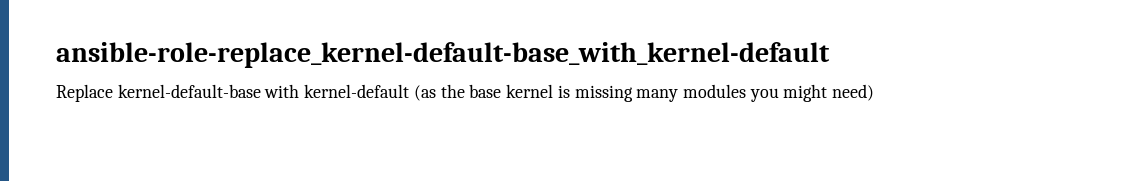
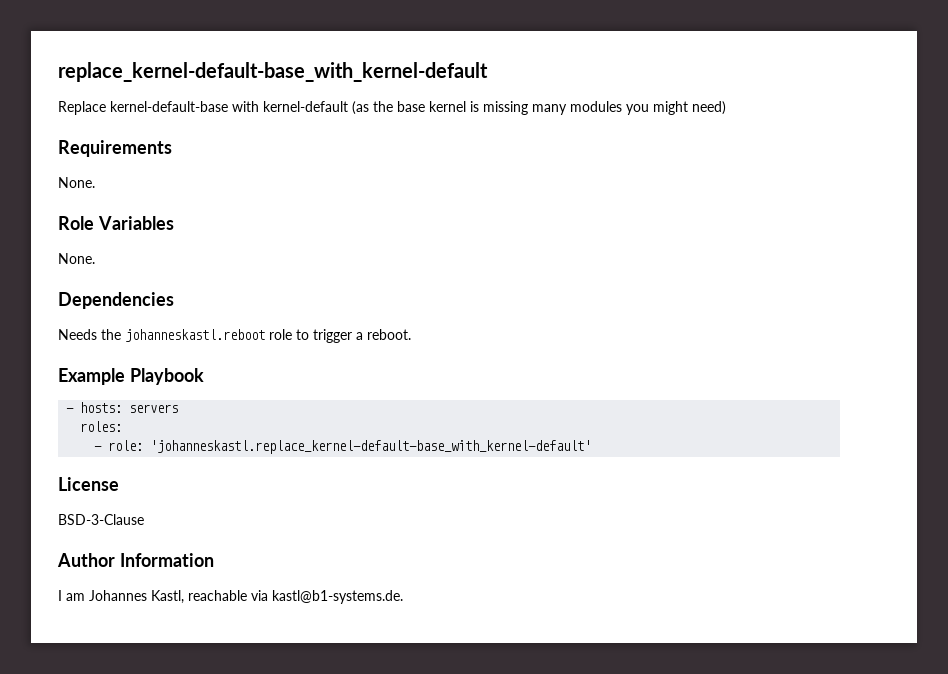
- ansible-role-replace_kernel-default-base_with_kernel-default
+ replace_kernel-default-base_with_kernel-default
+ Requirements
+ None.
+ Role Variables
+ None.
+ Dependencies
+ Needs the johanneskastl.reboot role to trigger a reboot.
+ Example Playbook
+ - hosts: servers
+ roles:
+ - role: 'johanneskastl.replace_kernel-default-base_with_kernel-default'
+ License
+ BSD-3-Clause
+ Author Information
+ I am Johannes Kastl, reachable via kastl@b1-systems.de.

